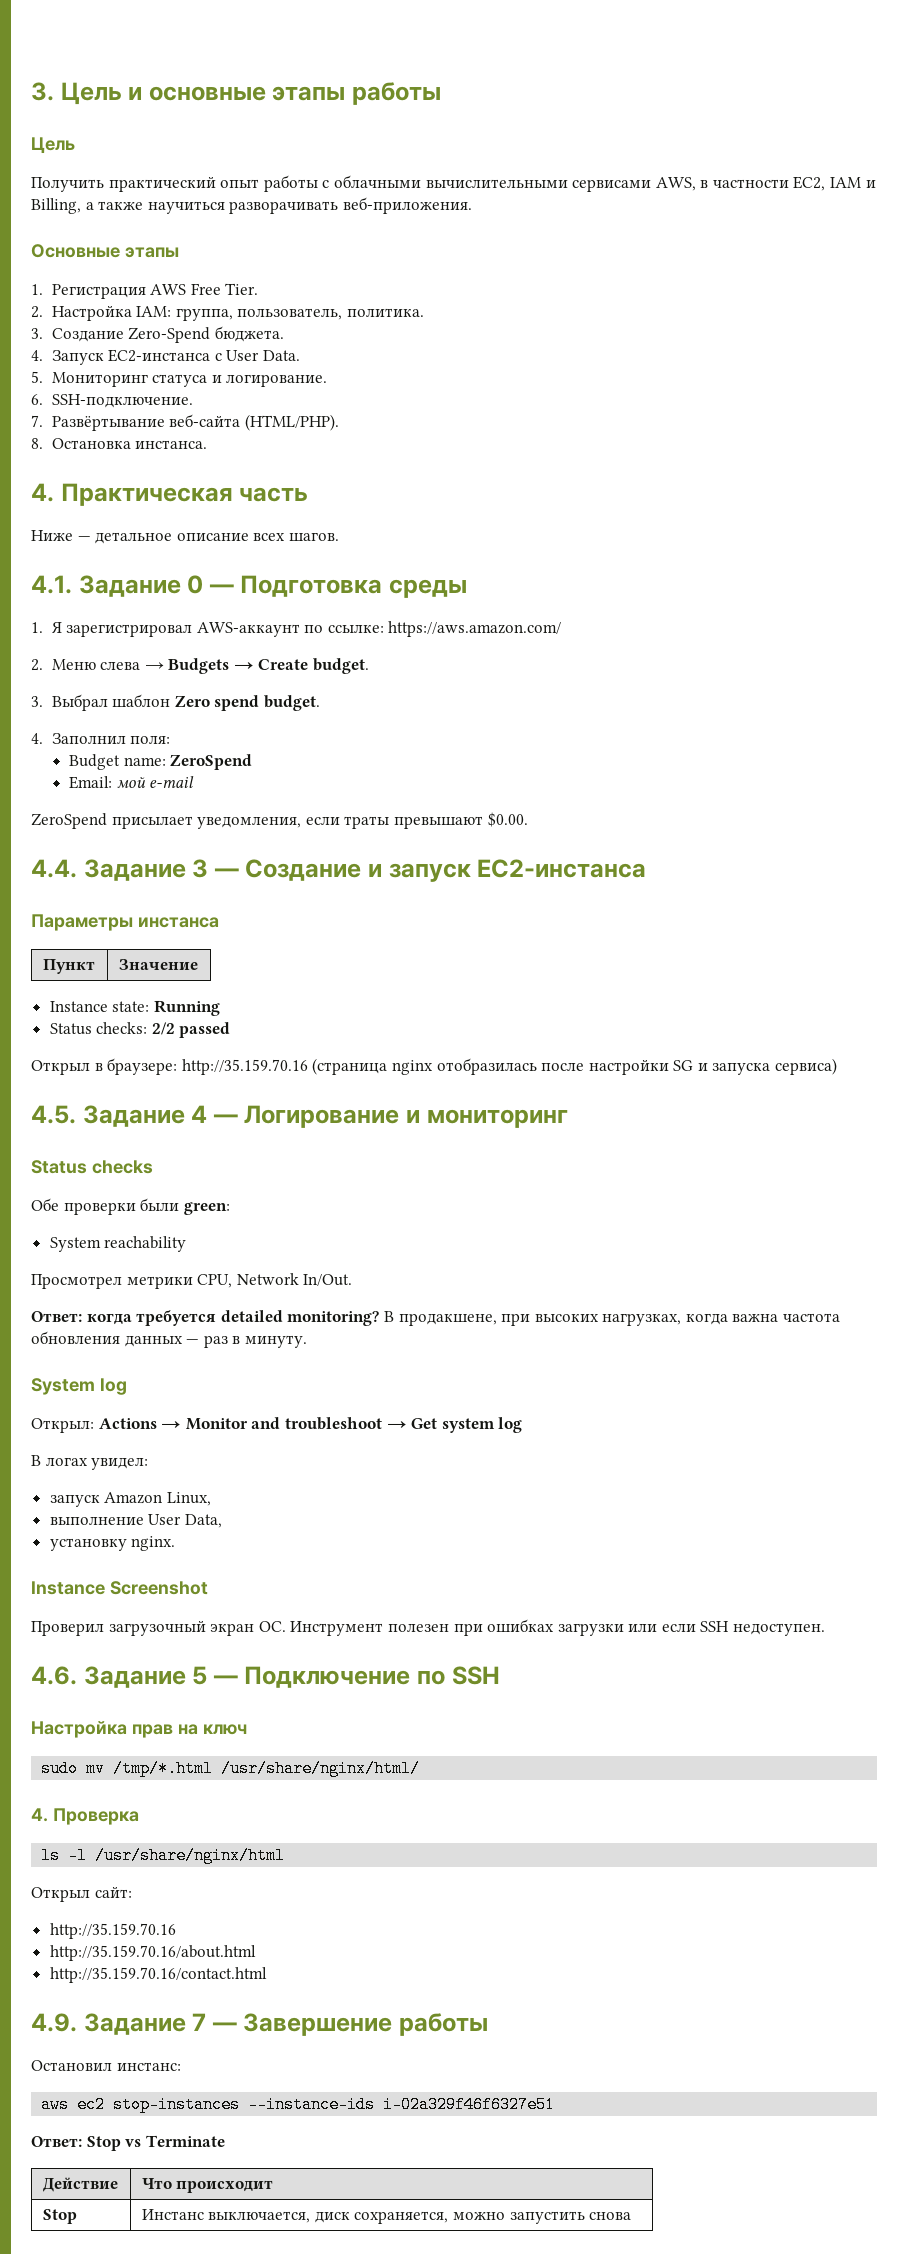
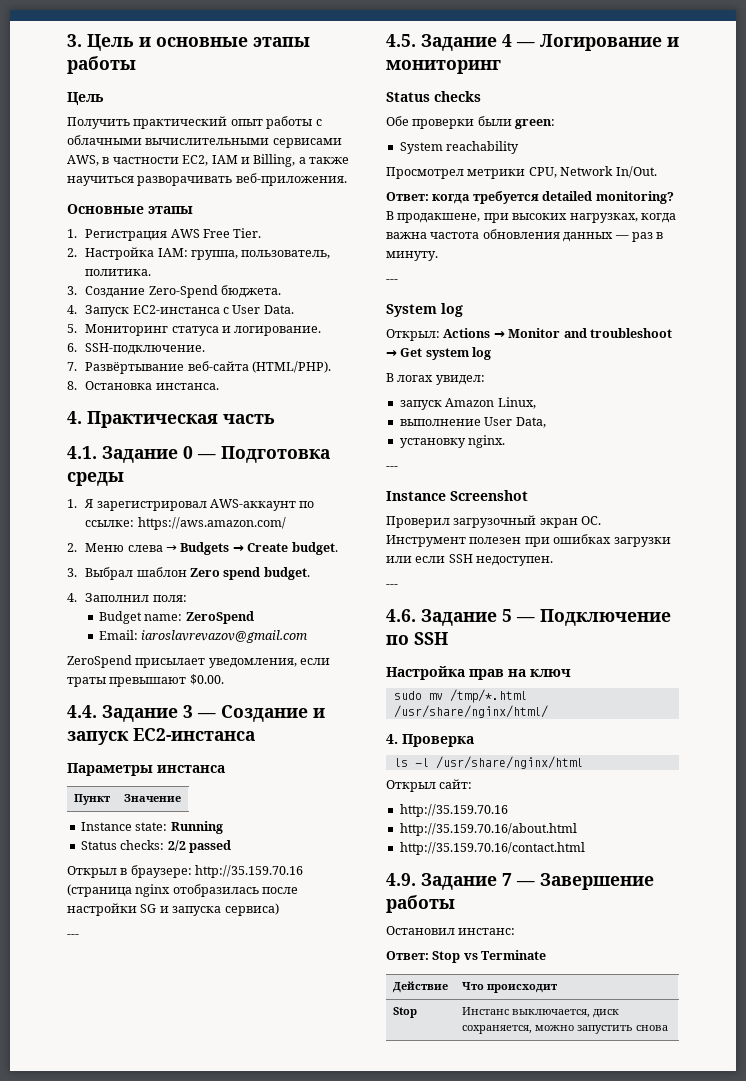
- Ниже — детальное описание всех шагов.
- Email: мой e-mail
+ Email: iaroslavrevazov@gmail.com
  Открыл в браузере: http://35.159.70.16 (страница nginx отобразилась после настройки SG и запуска сервиса)
+ ---
  В продакшене, при высоких нагрузках, когда важна частота обновления данных — раз в минуту.
+ ---
  установку nginx.
+ ---
  Проверил загрузочный экран ОС. Инструмент полезен при ошибках загрузки или если SSH недоступен.
+ ---
- aws ec2 stop-instances --instance-ids i-02a329f46f6327e51

